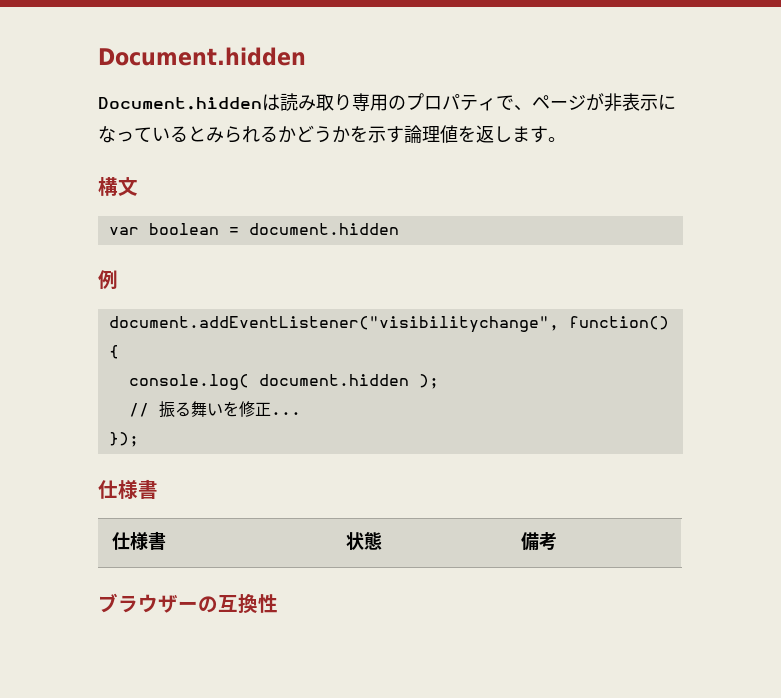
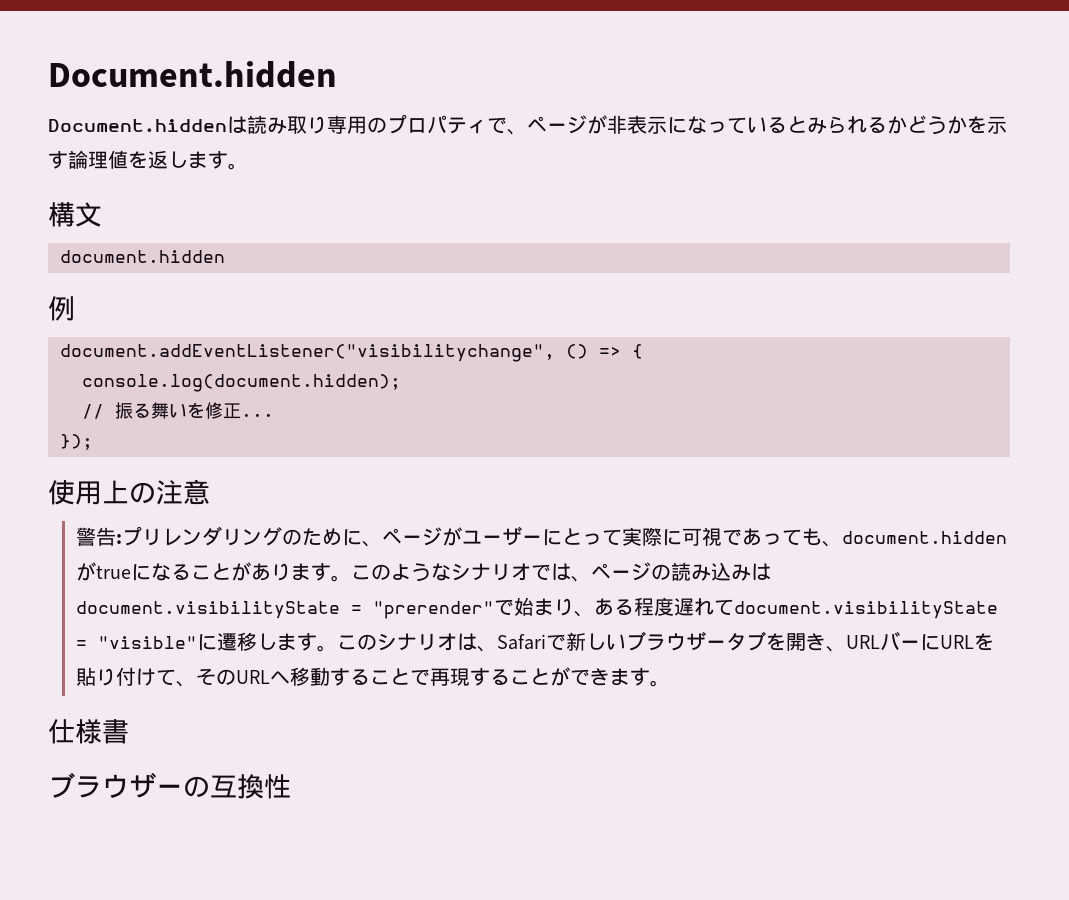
  構文
- var boolean = document.hidden
+ document.hidden
- document.addEventListener("visibilitychange", function() {
+ document.addEventListener("visibilitychange", () => {
- console.log( document.hidden );
+ console.log(document.hidden);
  });
+ 使用上の注意
+ 警告:プリレンダリングのために、ページがユーザーにとって実際に可視であっても、document.hiddenがtrueになることがあります。このようなシナリオでは、ページの読み込みはdocument.visibilityState = "prerender"で始まり、ある程度遅れてdocument.visibilityState = "visible"に遷移します。このシナリオは、Safariで新しいブラウザータブを開き、URLバーにURLを貼り付けて、そのURLへ移動することで再現することができます。
  仕様書
- 仕様書 | 状態 | 備考

